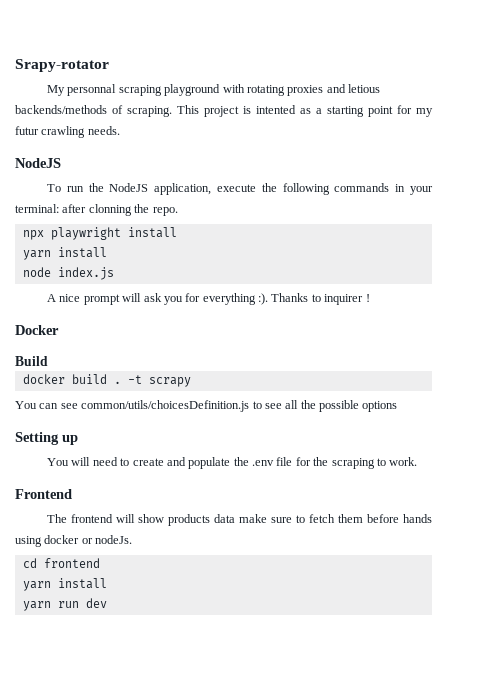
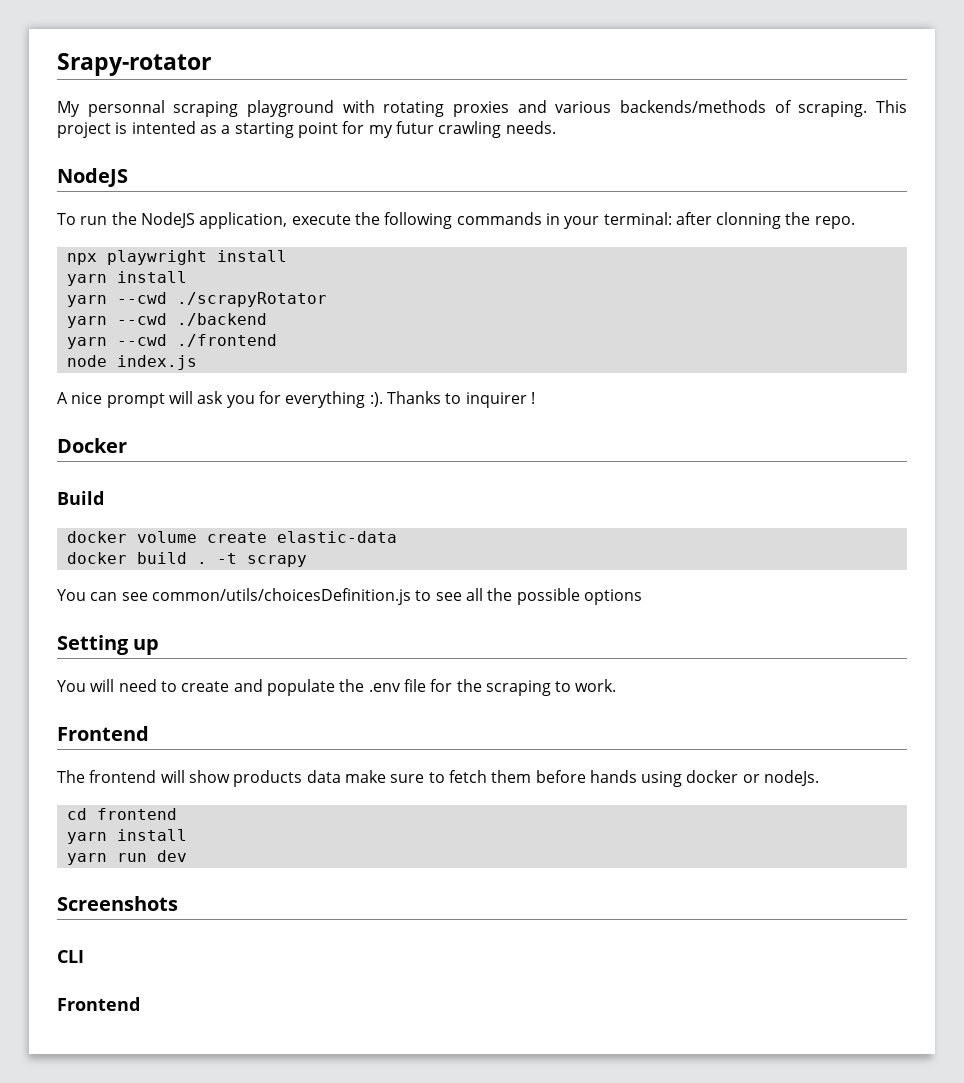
- My personnal scraping playground with rotating proxies and letious backends/methods of scraping.
+ My personnal scraping playground with rotating proxies and various backends/methods of scraping.
+ yarn --cwd ./scrapyRotator
+ yarn --cwd ./backend
+ yarn --cwd ./frontend
+ docker volume create elastic-data
+ Screenshots
+ CLI
+ Frontend

